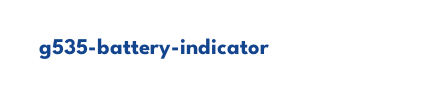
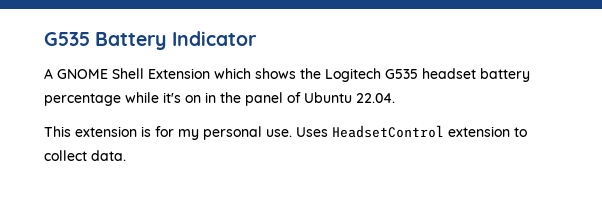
- g535-battery-indicator
+ G535 Battery Indicator
+ A GNOME Shell Extension which shows the Logitech G535 headset battery percentage while it's on in the panel of Ubuntu 22.04.
+ This extension is for my personal use. Uses HeadsetControl extension to collect data.

